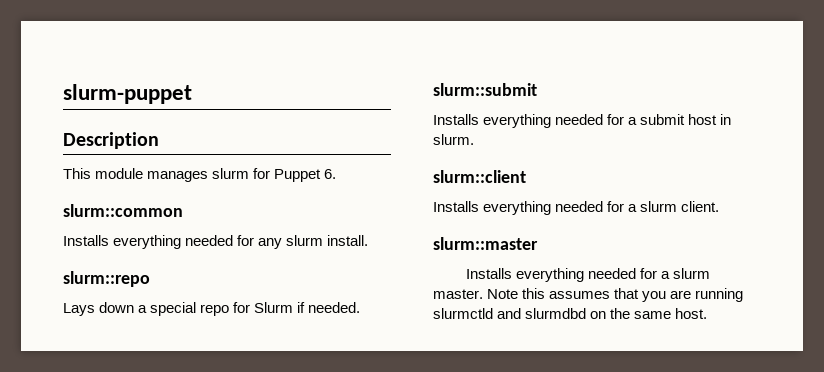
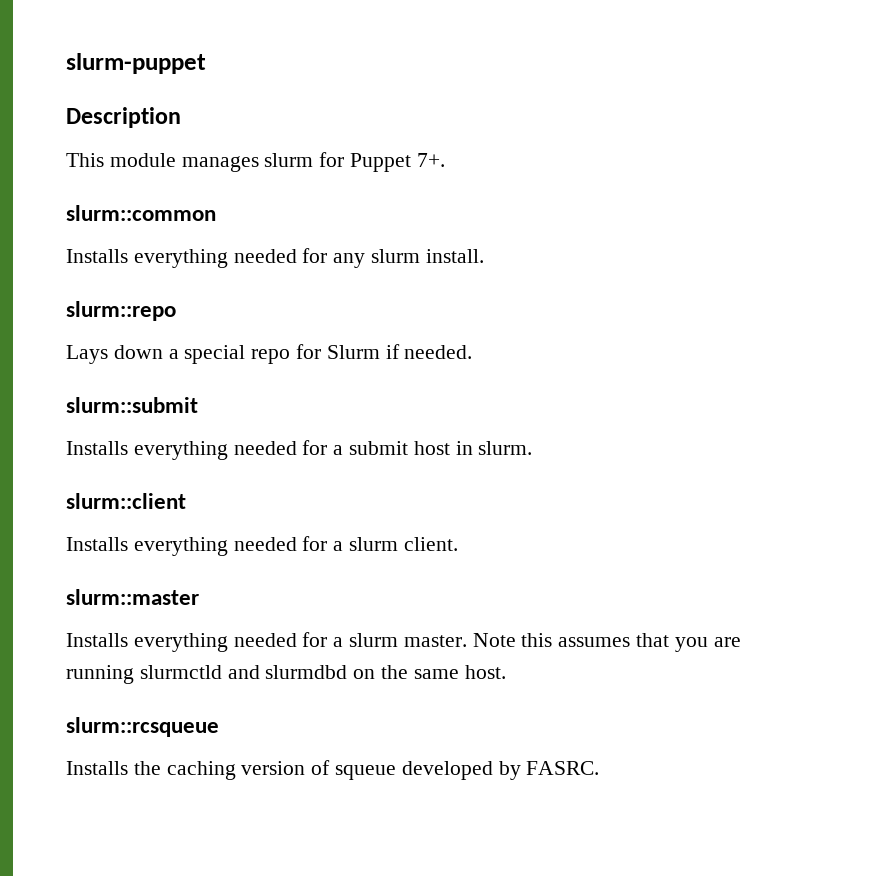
- This module manages slurm for Puppet 6.
+ This module manages slurm for Puppet 7+.
+ slurm::rcsqueue
+ Installs the caching version of squeue developed by FASRC.

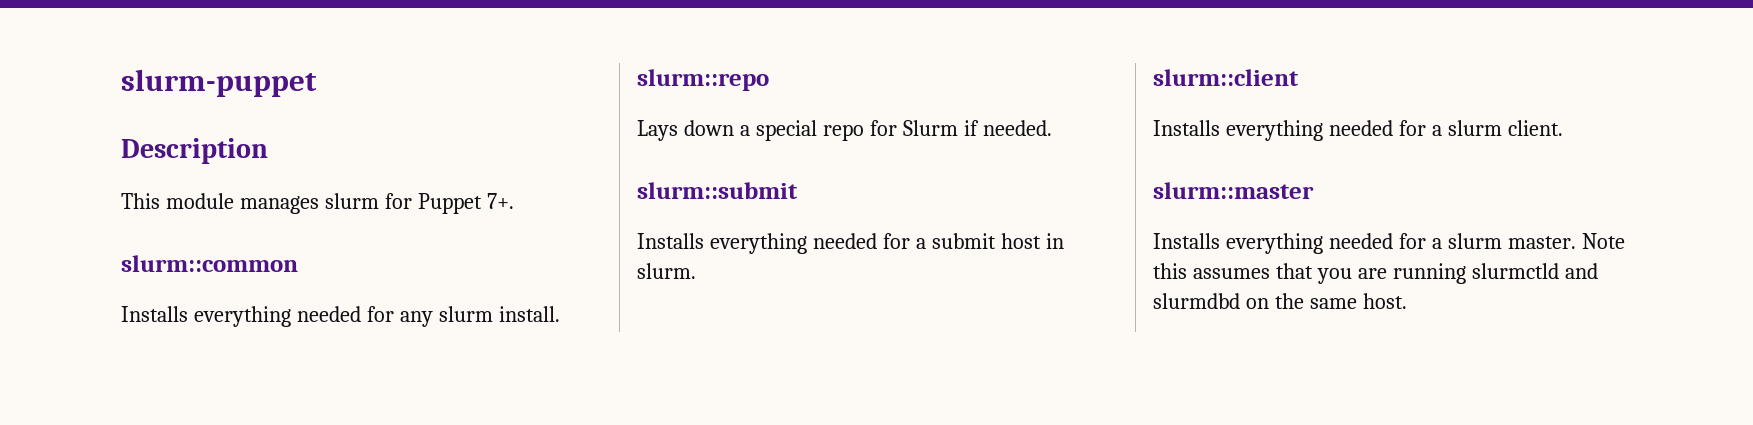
- slurm::rcsqueue
- Installs the caching version of squeue developed by FASRC.

